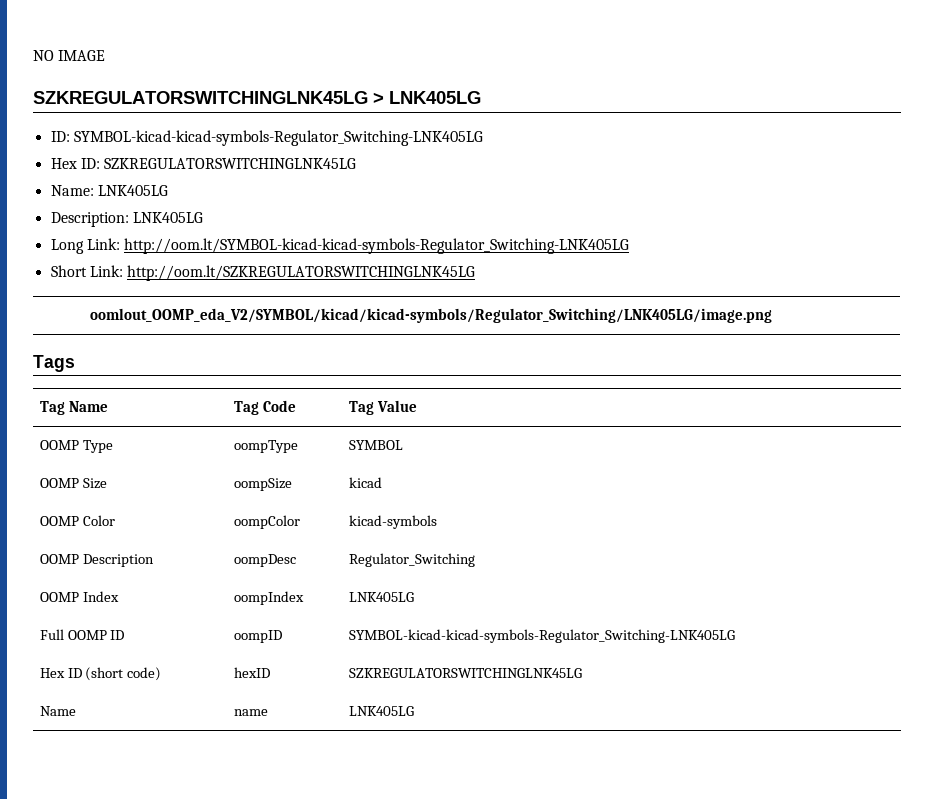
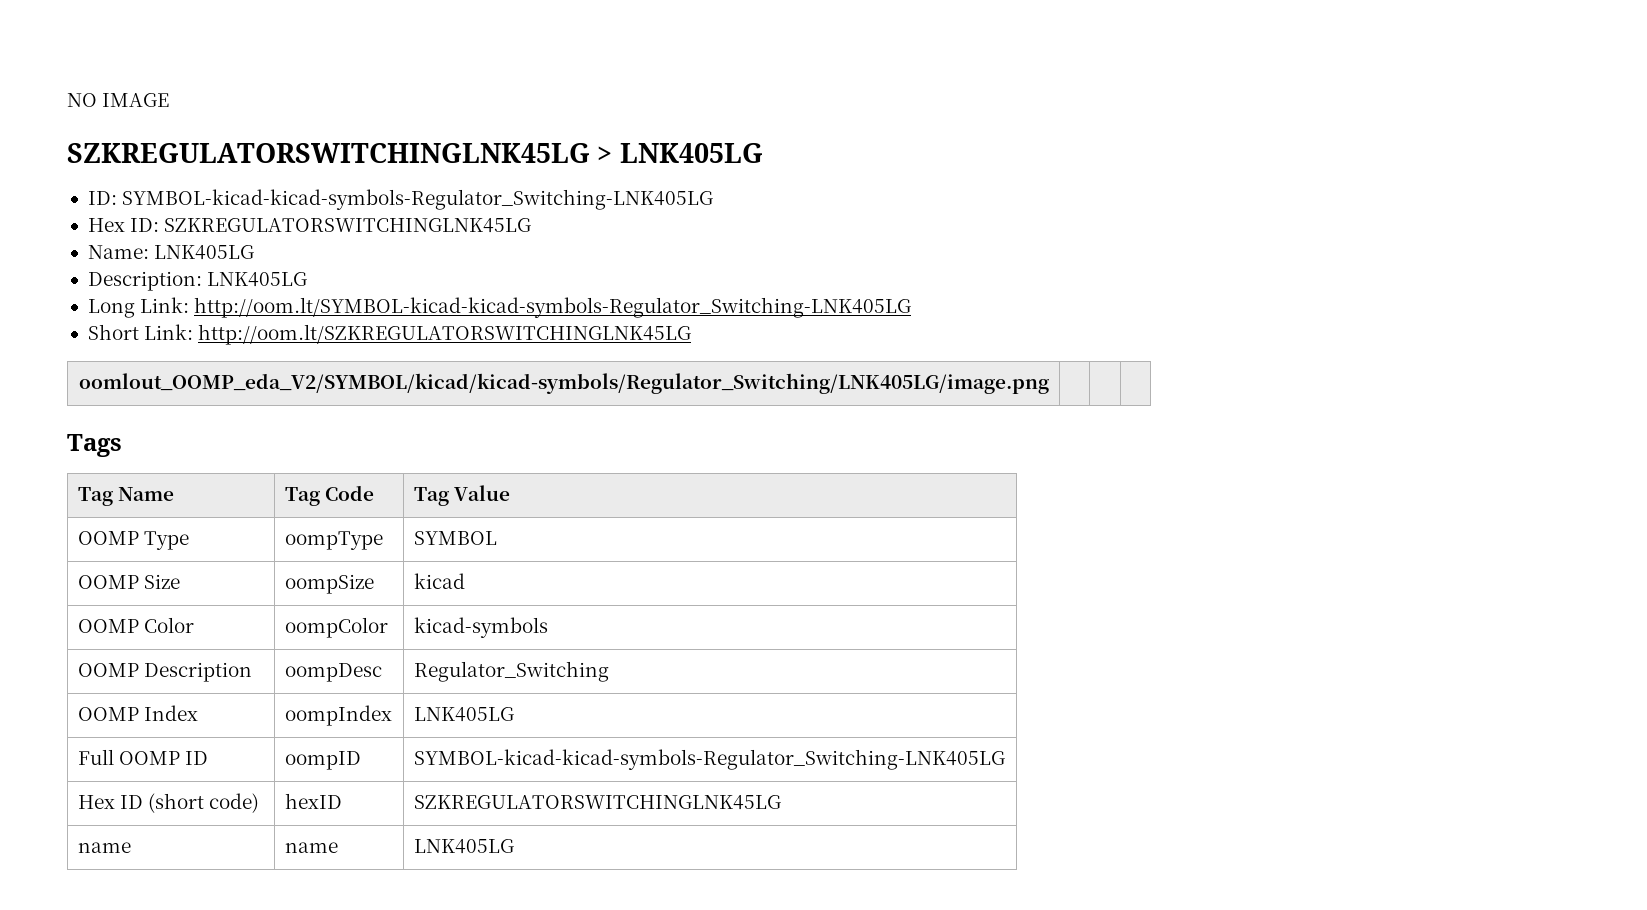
- Name | name | LNK405LG
+ name | name | LNK405LG

